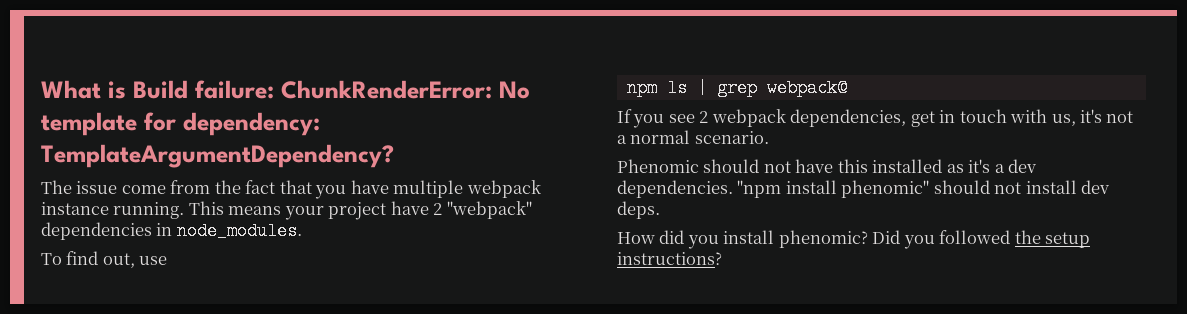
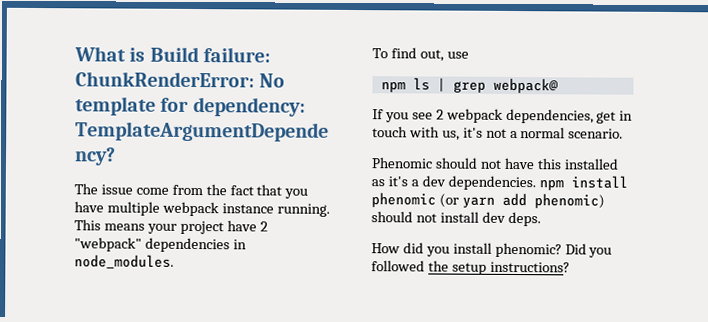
- Phenomic should not have this installed as it's a dev dependencies. "npm install phenomic" should not install dev deps.
+ Phenomic should not have this installed as it's a dev dependencies. npm install phenomic (or yarn add phenomic) should not install dev deps.

